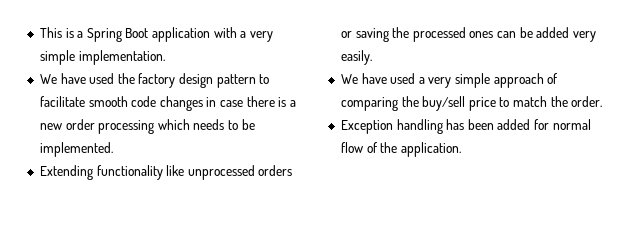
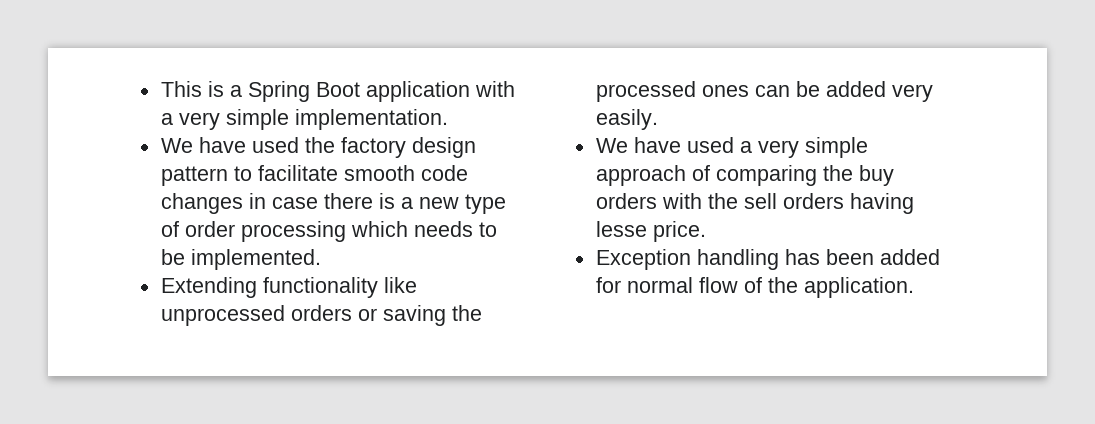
- We have used the factory design pattern to facilitate smooth code changes in case there is a new order processing which needs to be implemented.
+ We have used the factory design pattern to facilitate smooth code changes in case there is a new type of order processing which needs to be implemented.
- We have used a very simple approach of comparing the buy/sell price to match the order.
+ We have used a very simple approach of comparing the buy orders with the sell orders having lesse price.

